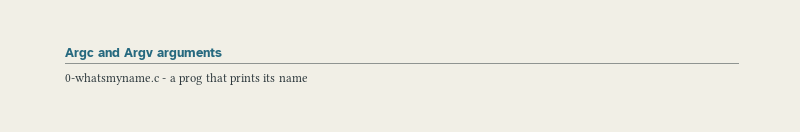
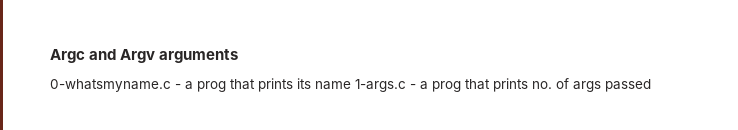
- 0-whatsmyname.c - a prog that prints its name
+ 0-whatsmyname.c - a prog that prints its name 1-args.c - a prog that prints no. of args passed

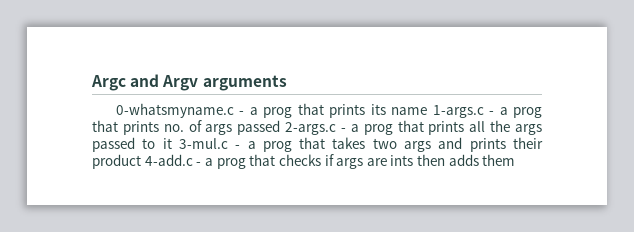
- 0-whatsmyname.c - a prog that prints its name 1-args.c - a prog that prints no. of args passed
+ 0-whatsmyname.c - a prog that prints its name 1-args.c - a prog that prints no. of args passed 2-args.c - a prog that prints all the args passed to it 3-mul.c - a prog that takes two args and prints their product 4-add.c - a prog that checks if args are ints then adds them

